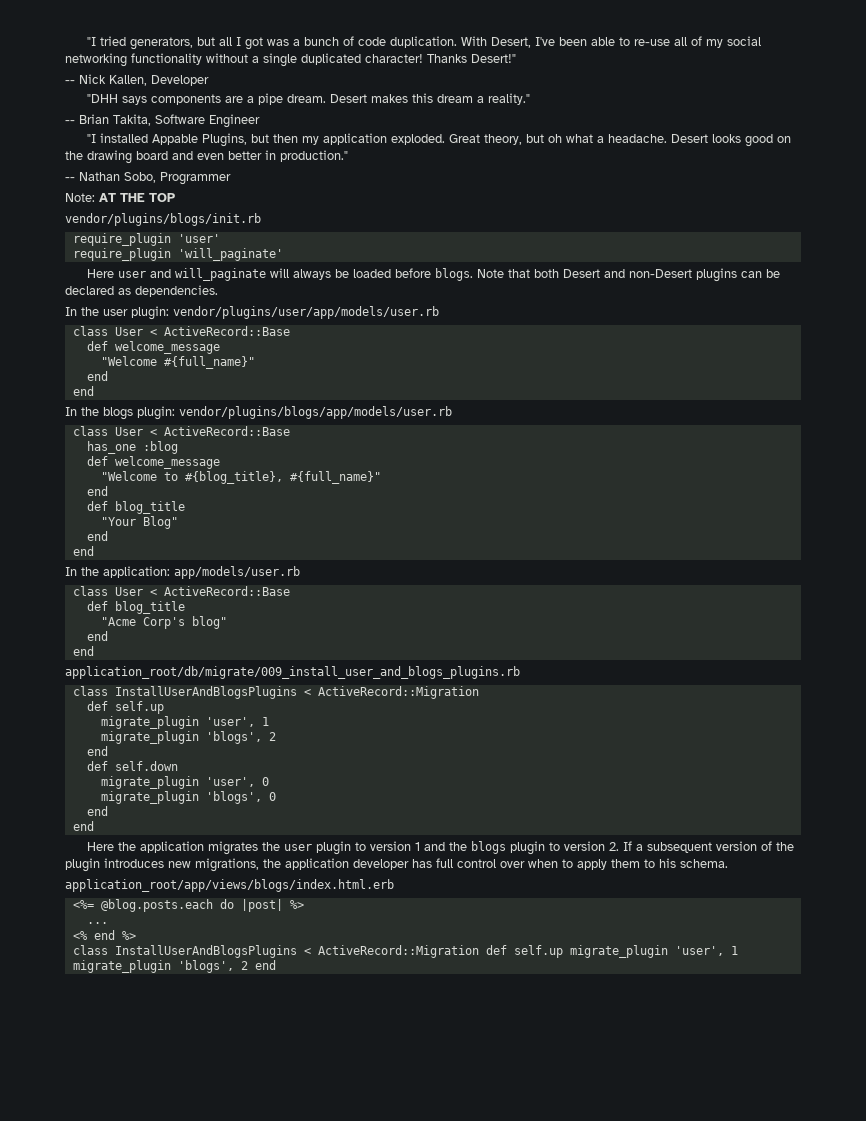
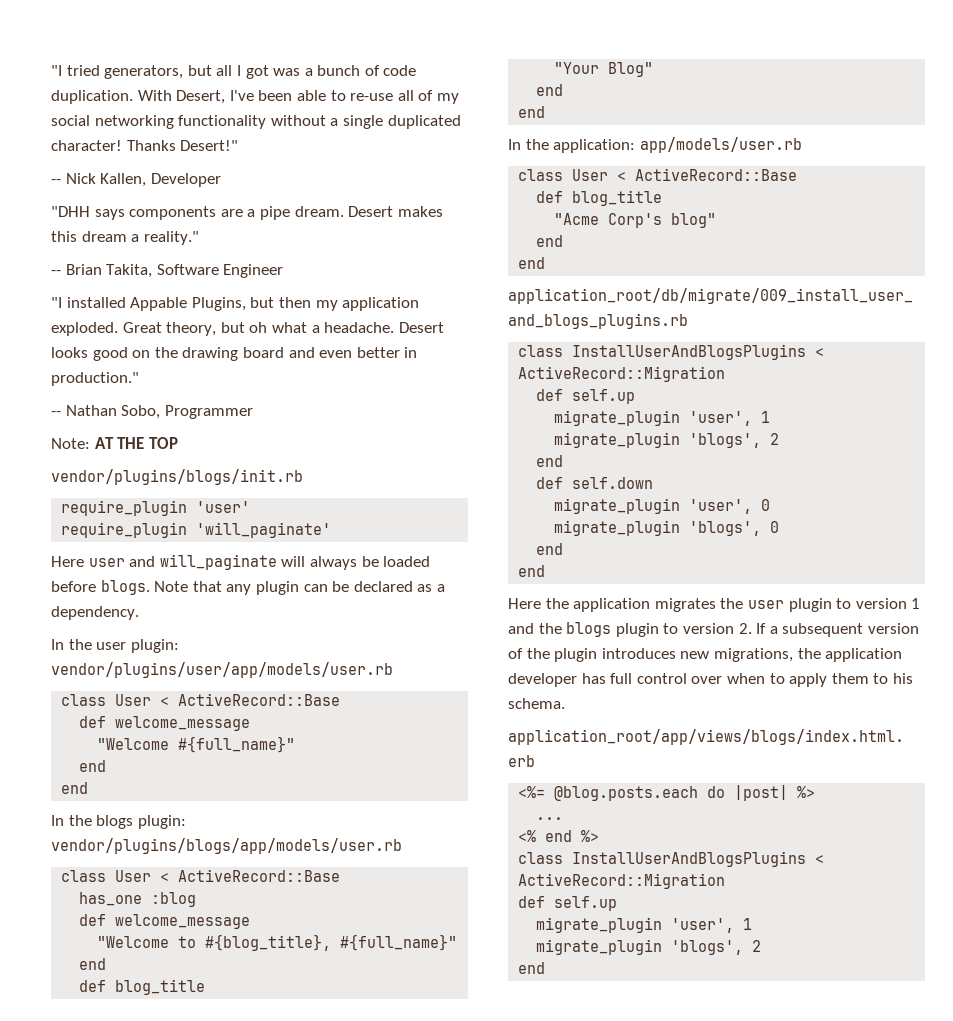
- Note that both Desert and non-Desert plugins can be declared as dependencies.
+ Note that any plugin can be declared as a dependency.
  <% end %>
- class InstallUserAndBlogsPlugins < ActiveRecord::Migration def self.up migrate_plugin 'user', 1 migrate_plugin 'blogs', 2 end
+ class InstallUserAndBlogsPlugins < ActiveRecord::Migration
+ def self.up
+ migrate_plugin 'user', 1
+ migrate_plugin 'blogs', 2
+ end

